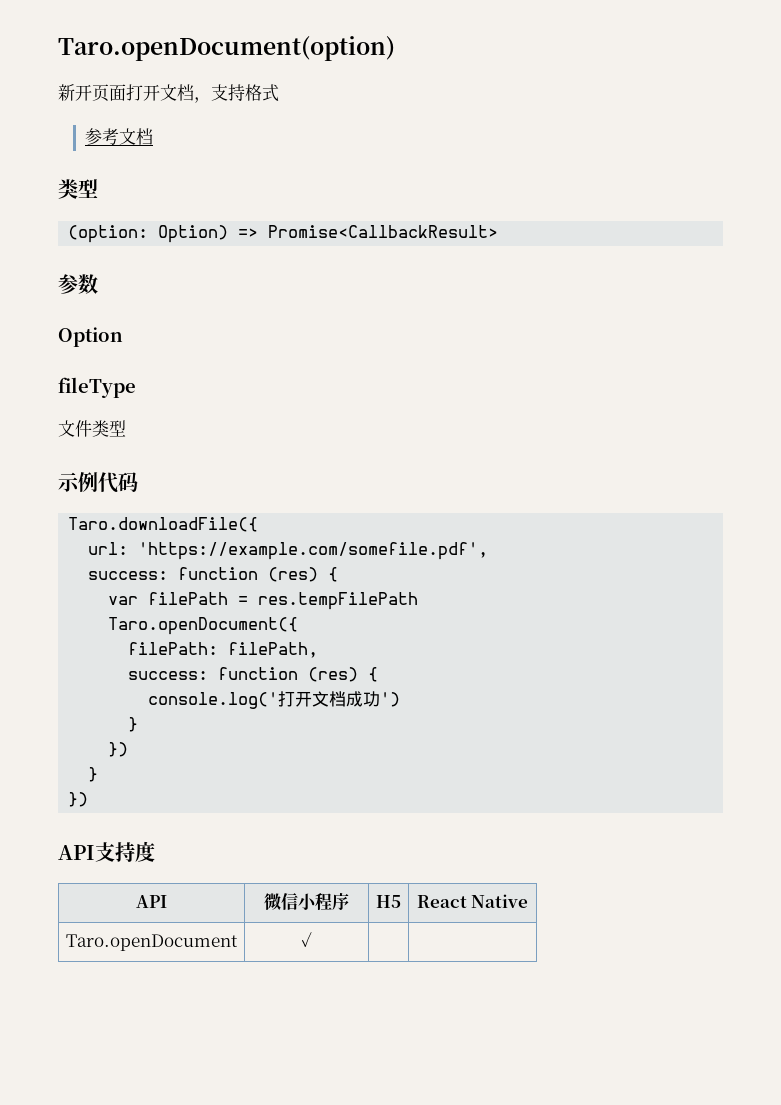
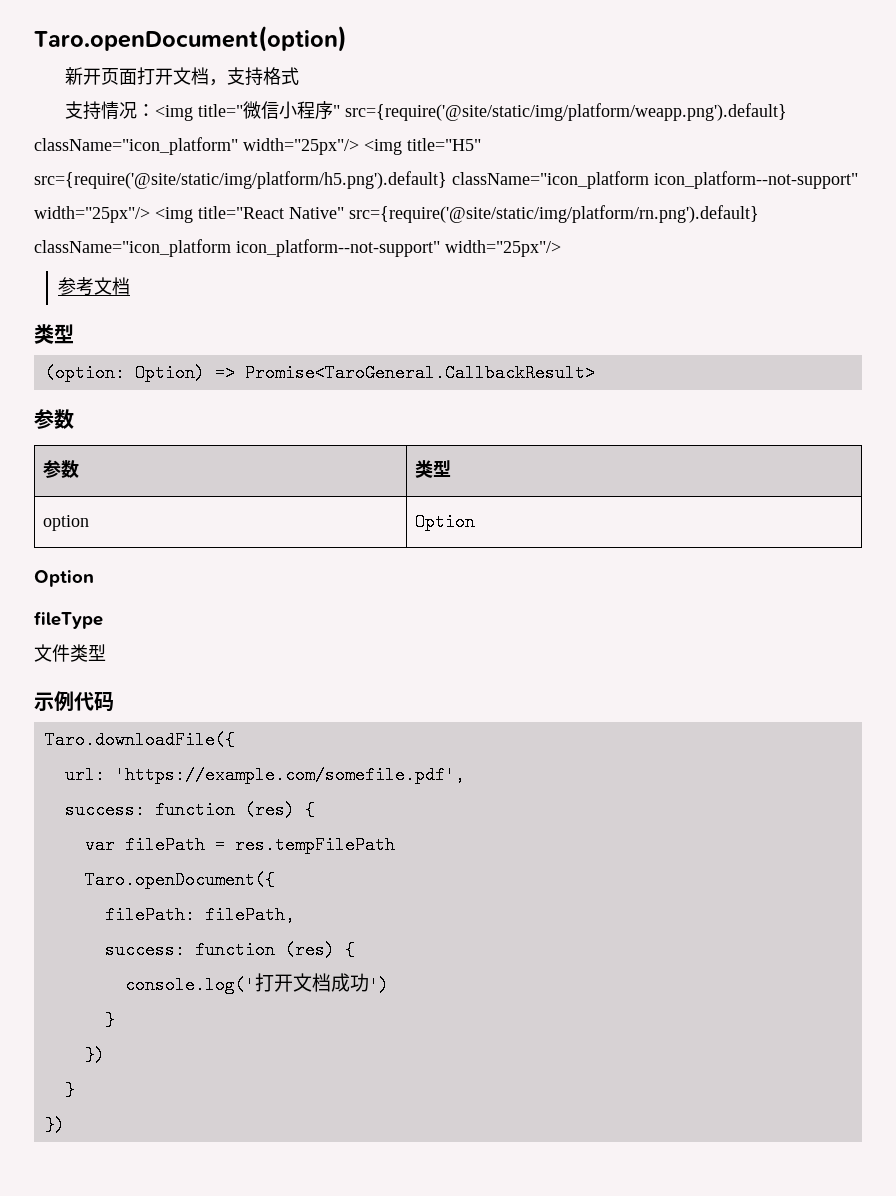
+ 支持情况：<img title="微信小程序" src={require('@site/static/img/platform/weapp.png').default} className="icon_platform" width="25px"/> <img title="H5" src={require('@site/static/img/platform/h5.png').default} className="icon_platform icon_platform--not-support" width="25px"/> <img title="React Native" src={require('@site/static/img/platform/rn.png').default} className="icon_platform icon_platform--not-support" width="25px"/>
- (option: Option) => Promise<CallbackResult>
+ (option: Option) => Promise<TaroGeneral.CallbackResult>
  参数
+ 参数 | 类型
+ option | Option
- API支持度
- API | 微信小程序 | H5 | React Native
- Taro.openDocument | ✓ | |

